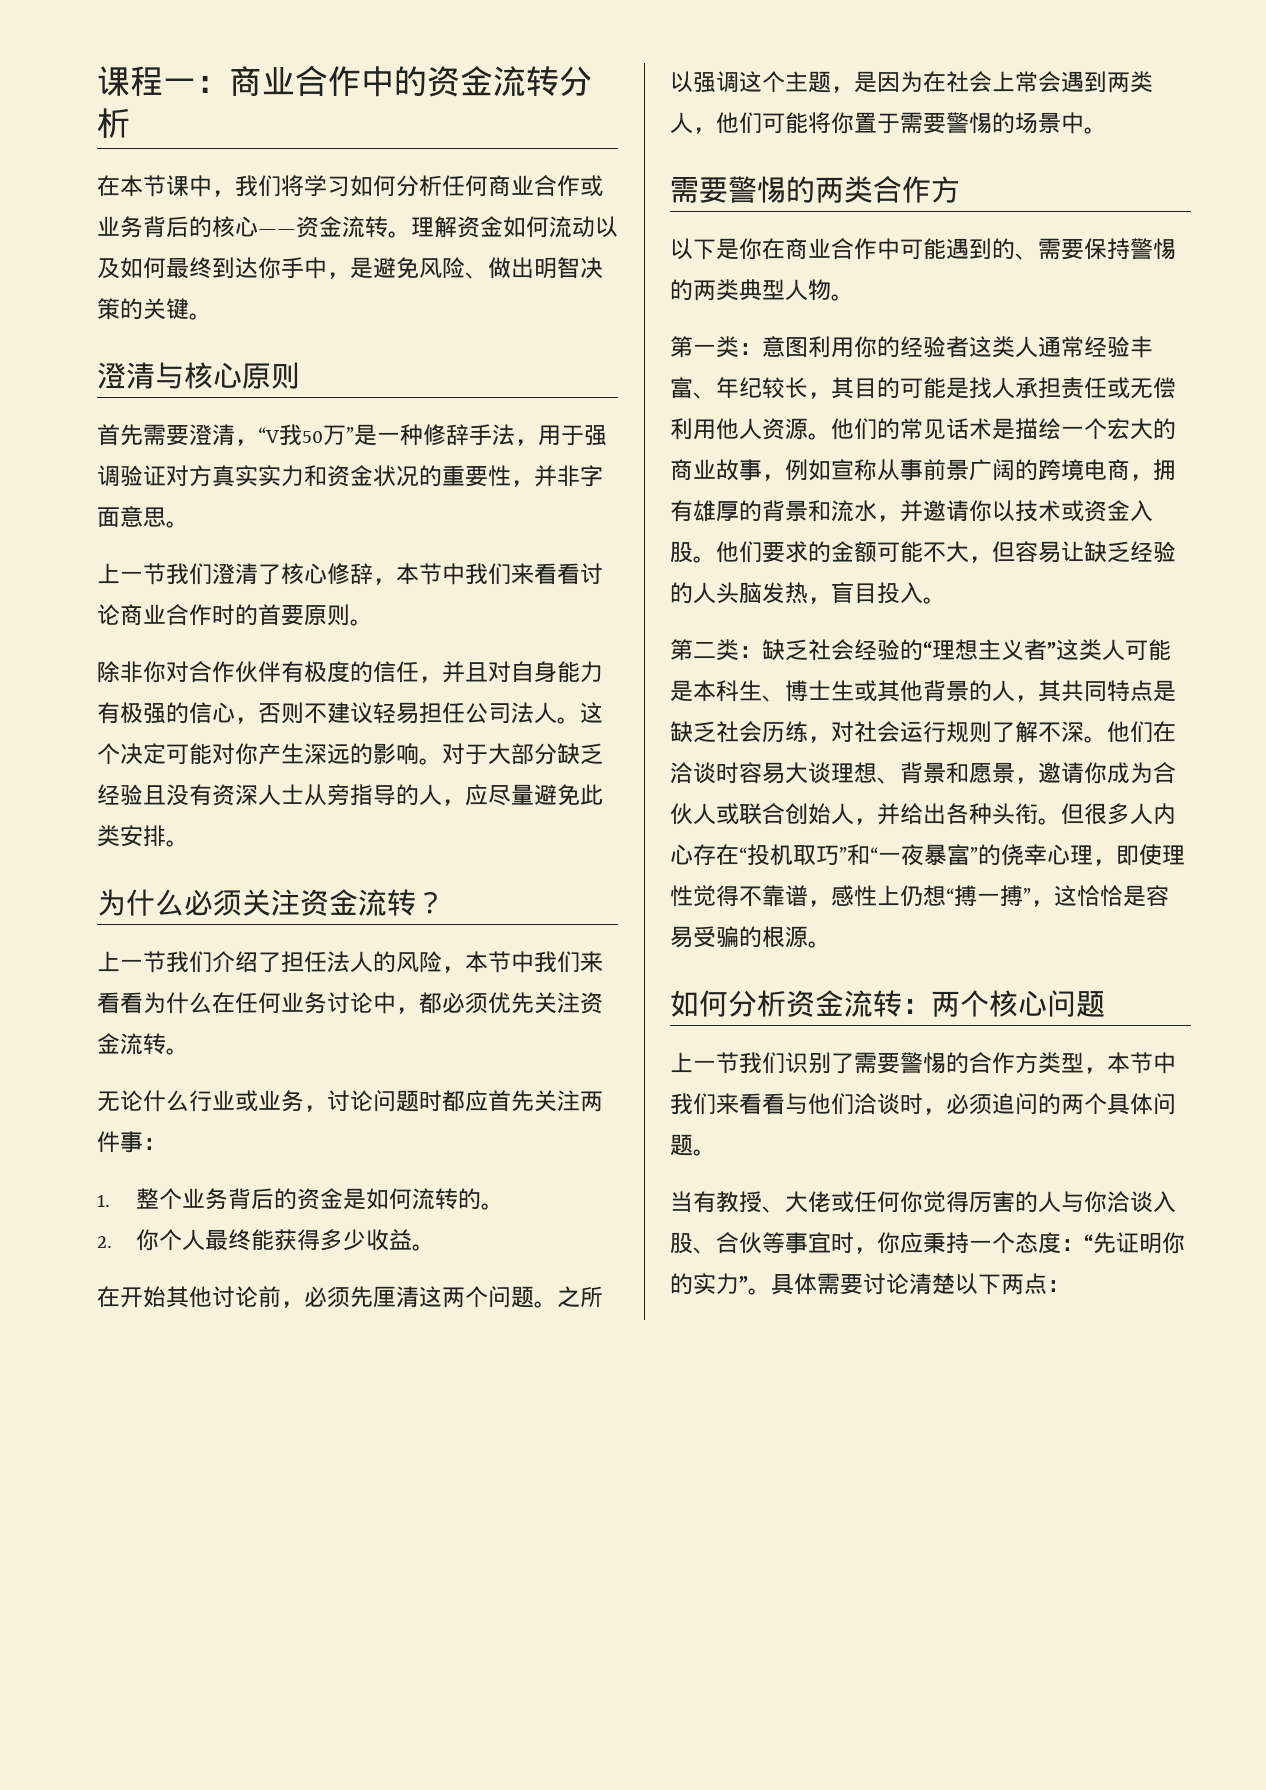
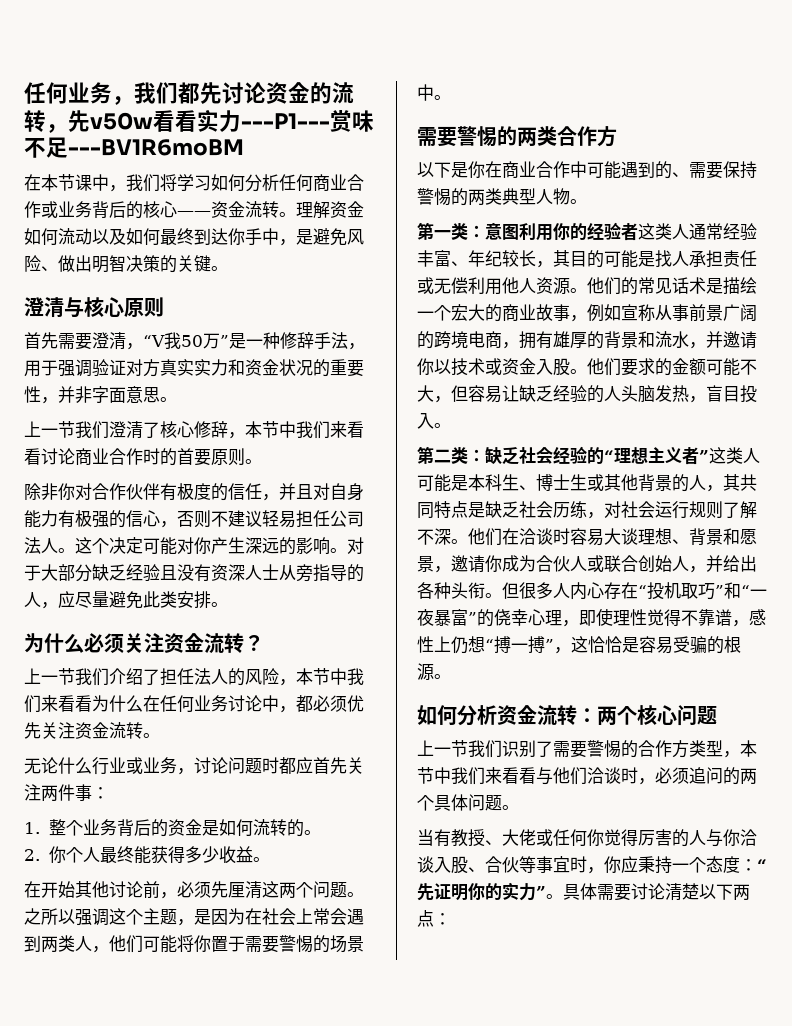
- 课程一：商业合作中的资金流转分析
+ 任何业务，我们都先讨论资金的流转，先v50w看看实力---P1---赏味不足---BV1R6moBM

